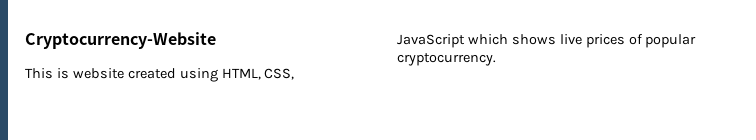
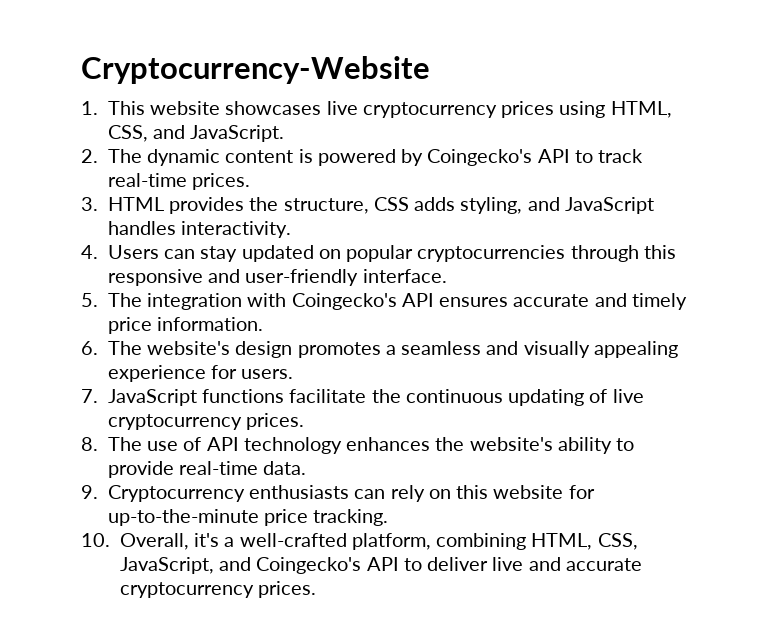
- This is website created using HTML, CSS, JavaScript which shows live prices of popular cryptocurrency.
+ 1. This website showcases live cryptocurrency prices using HTML, CSS, and JavaScript.
+ 2. The dynamic content is powered by Coingecko's API to track real-time prices.
+ 3. HTML provides the structure, CSS adds styling, and JavaScript handles interactivity.
+ 4. Users can stay updated on popular cryptocurrencies through this responsive and user-friendly interface.
+ 5. The integration with Coingecko's API ensures accurate and timely price information.
+ 6. The website's design promotes a seamless and visually appealing experience for users.
+ 7. JavaScript functions facilitate the continuous updating of live cryptocurrency prices.
+ 8. The use of API technology enhances the website's ability to provide real-time data.
+ 9. Cryptocurrency enthusiasts can rely on this website for up-to-the-minute price tracking.
+ 10. Overall, it's a well-crafted platform, combining HTML, CSS, JavaScript, and Coingecko's API to deliver live and accurate cryptocurrency prices.

